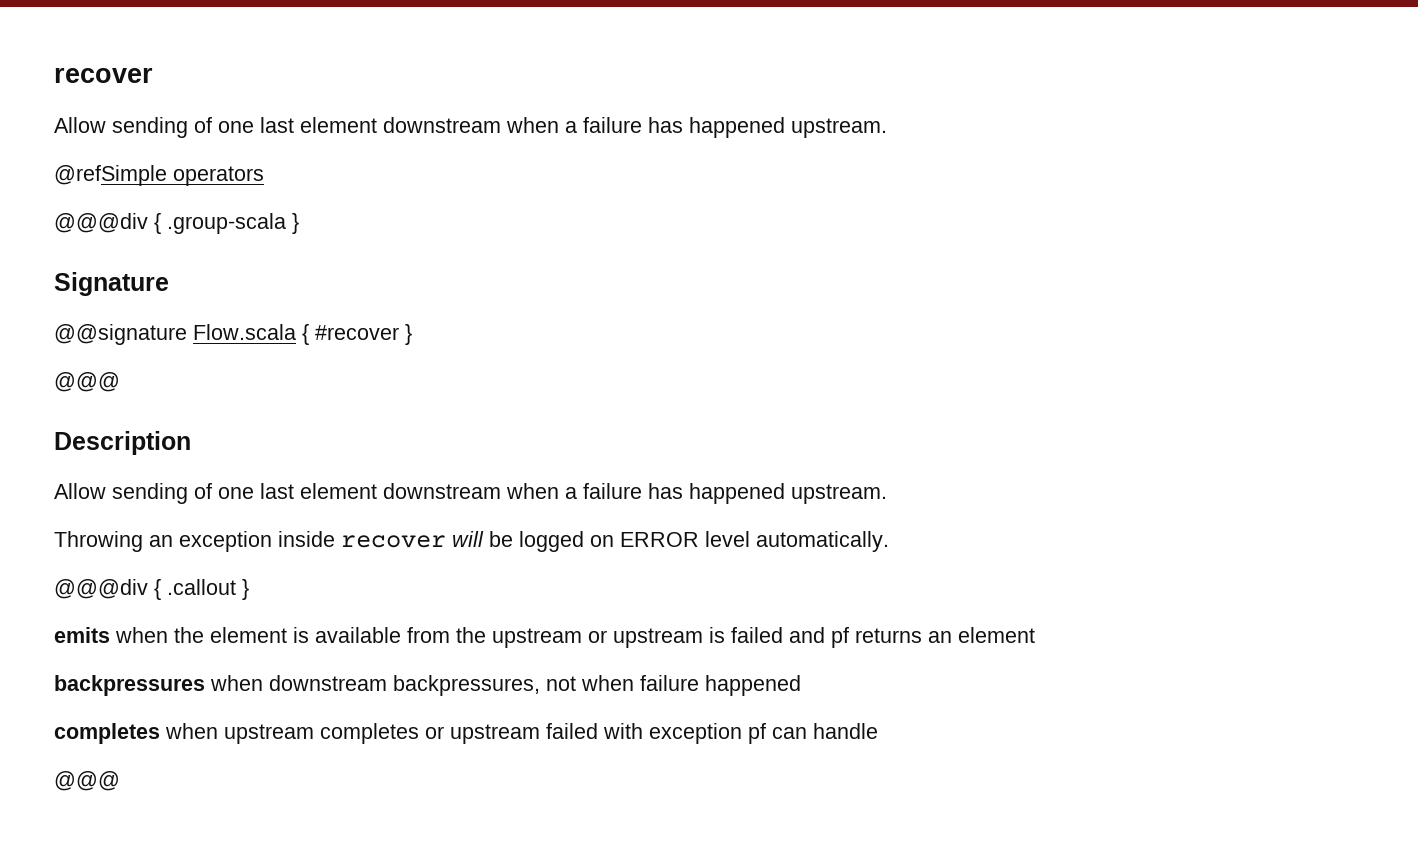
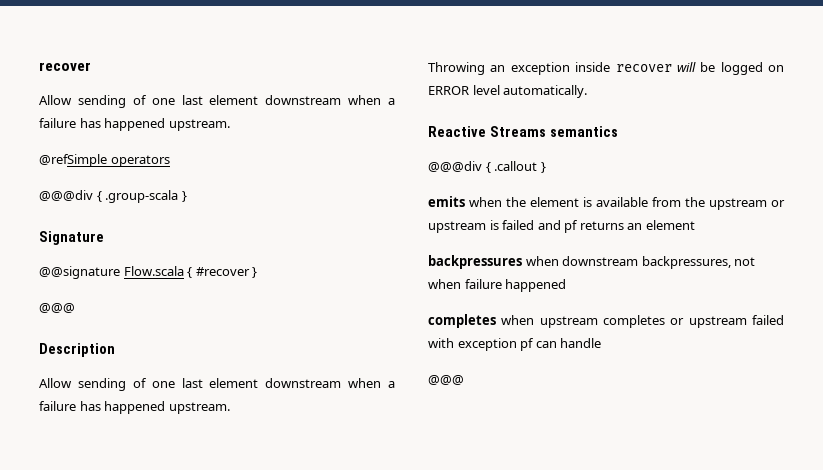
+ Reactive Streams semantics

